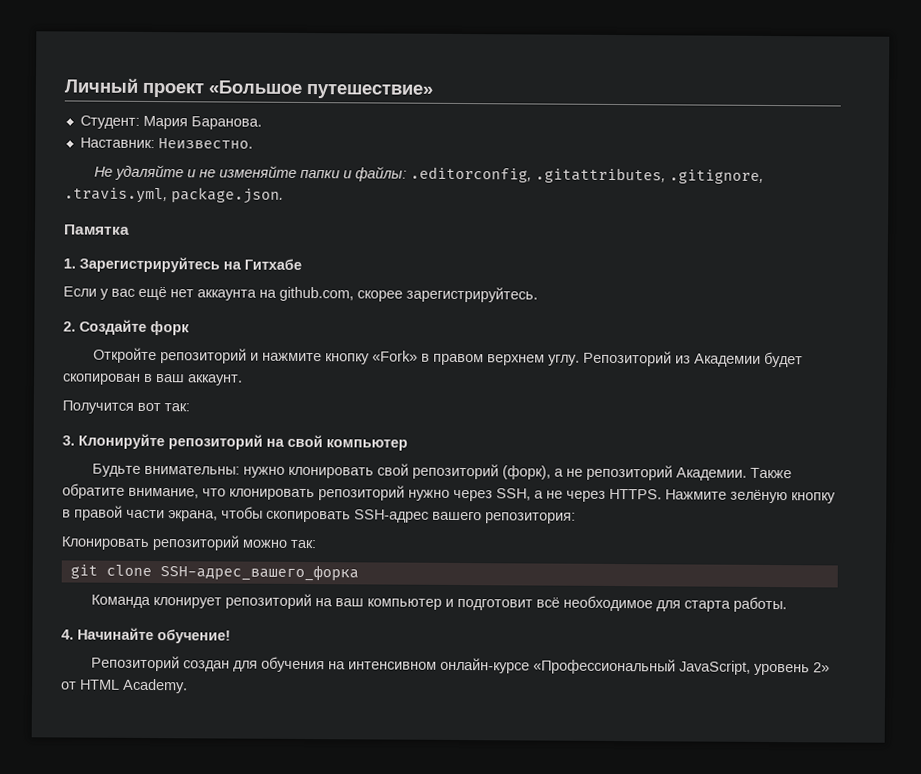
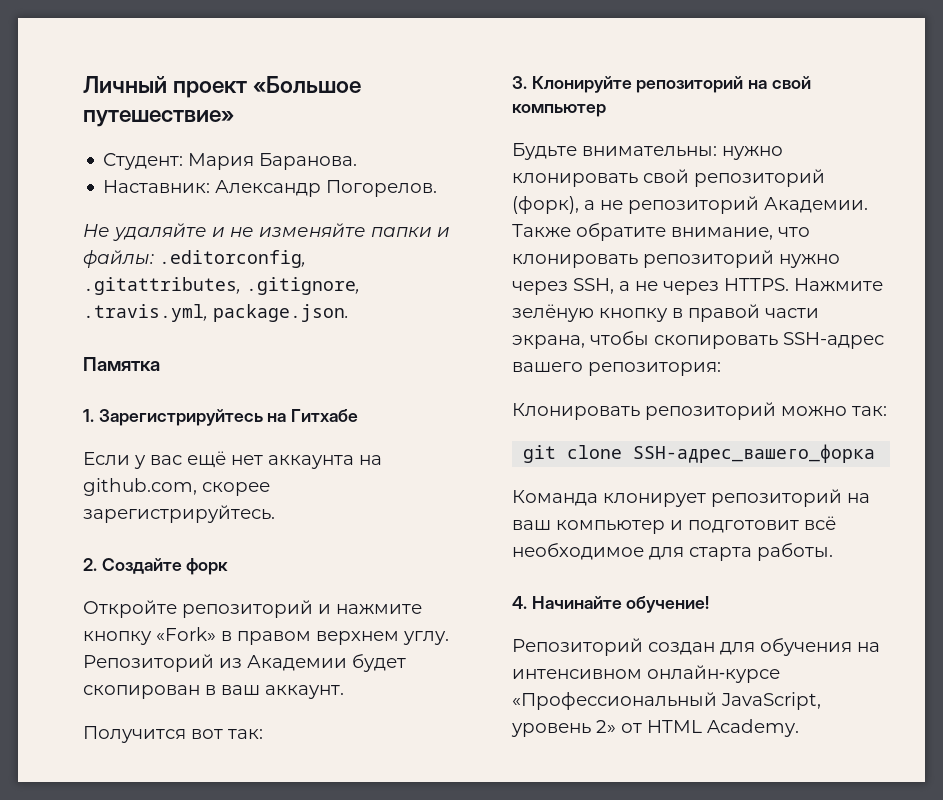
- Наставник: Неизвестно.
+ Наставник: Александр Погорелов.

